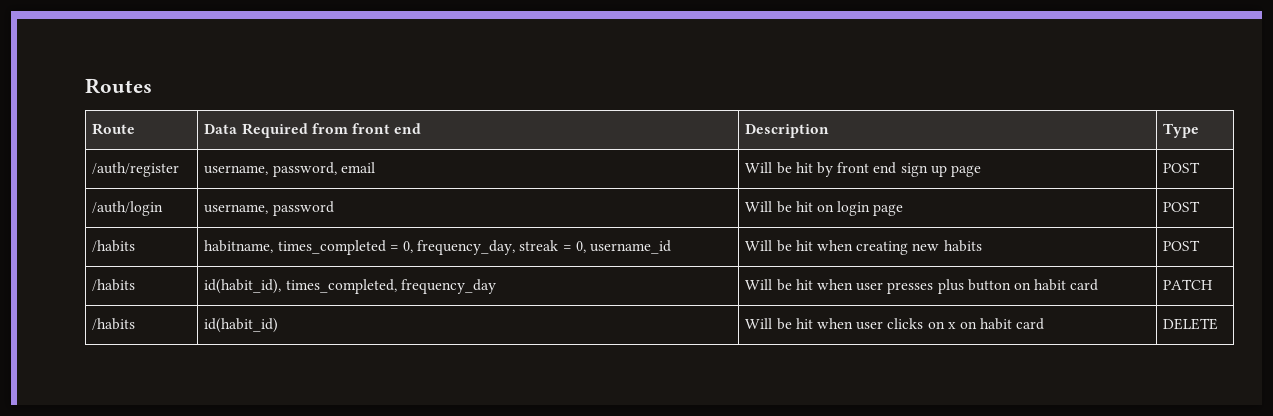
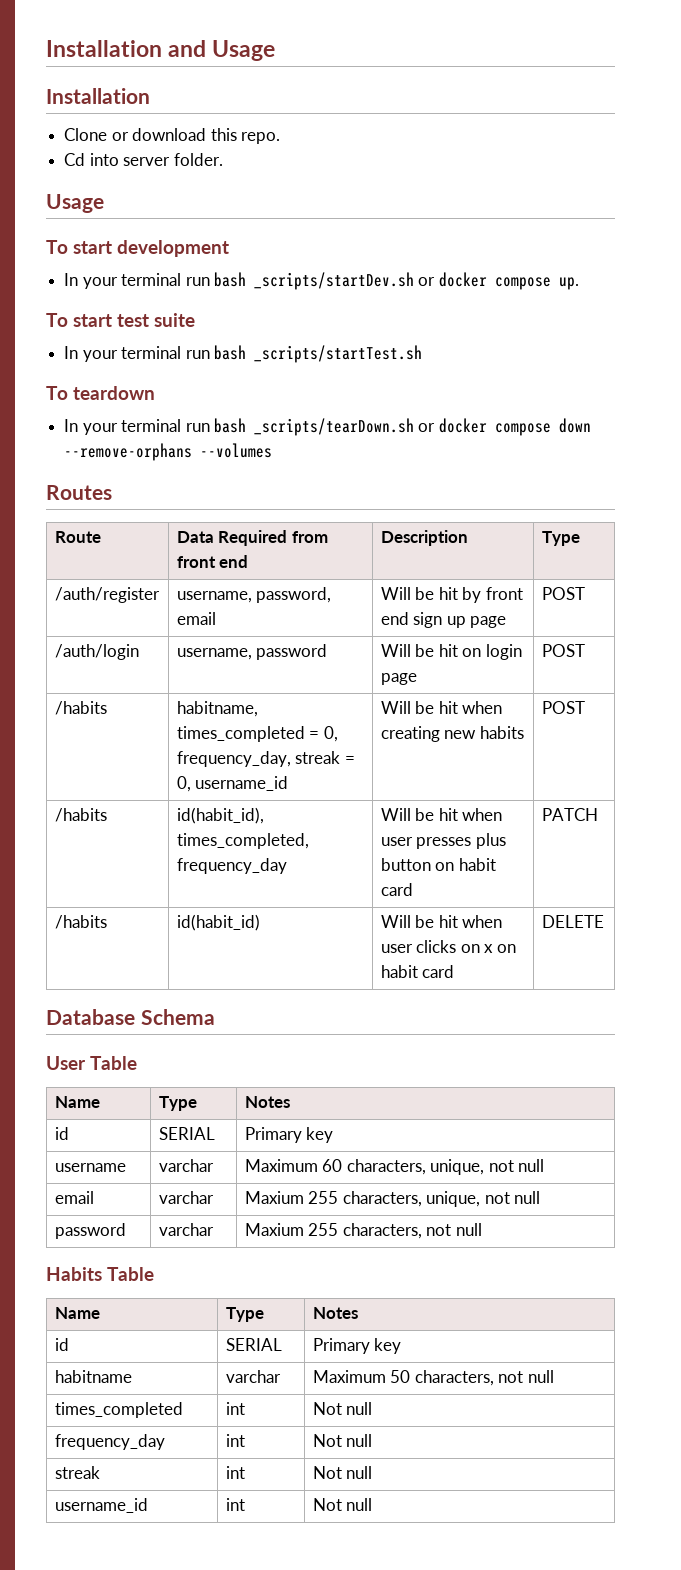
+ Installation and Usage
+ Installation
+ Clone or download this repo.
+ Cd into server folder.
+ Usage
+ To start development
+ In your terminal run bash _scripts/startDev.sh or docker compose up.
+ To start test suite
+ In your terminal run bash _scripts/startTest.sh
+ To teardown
+ In your terminal run bash _scripts/tearDown.sh or docker compose down --remove-orphans --volumes
+ Database Schema
+ User Table
+ Name | Type | Notes
+ id | SERIAL | Primary key
+ username | varchar | Maximum 60 characters, unique, not null
+ email | varchar | Maxium 255 characters, unique, not null
+ password | varchar | Maxium 255 characters, not null
+ Habits Table
+ Name | Type | Notes
+ id | SERIAL | Primary key
+ habitname | varchar | Maximum 50 characters, not null
+ times_completed | int | Not null
+ frequency_day | int | Not null
+ streak | int | Not null
+ username_id | int | Not null

